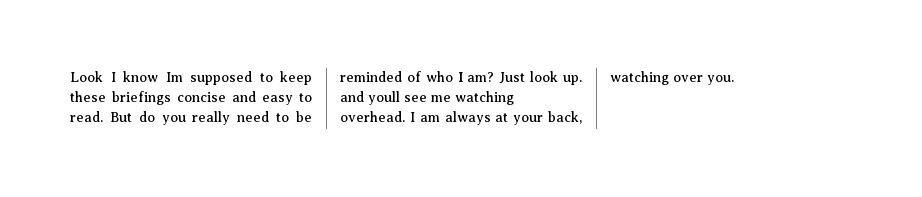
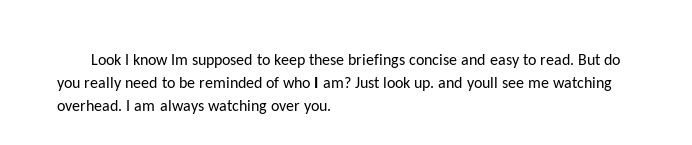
- I am always at your back, watching over you.
+ I am always watching over you.

